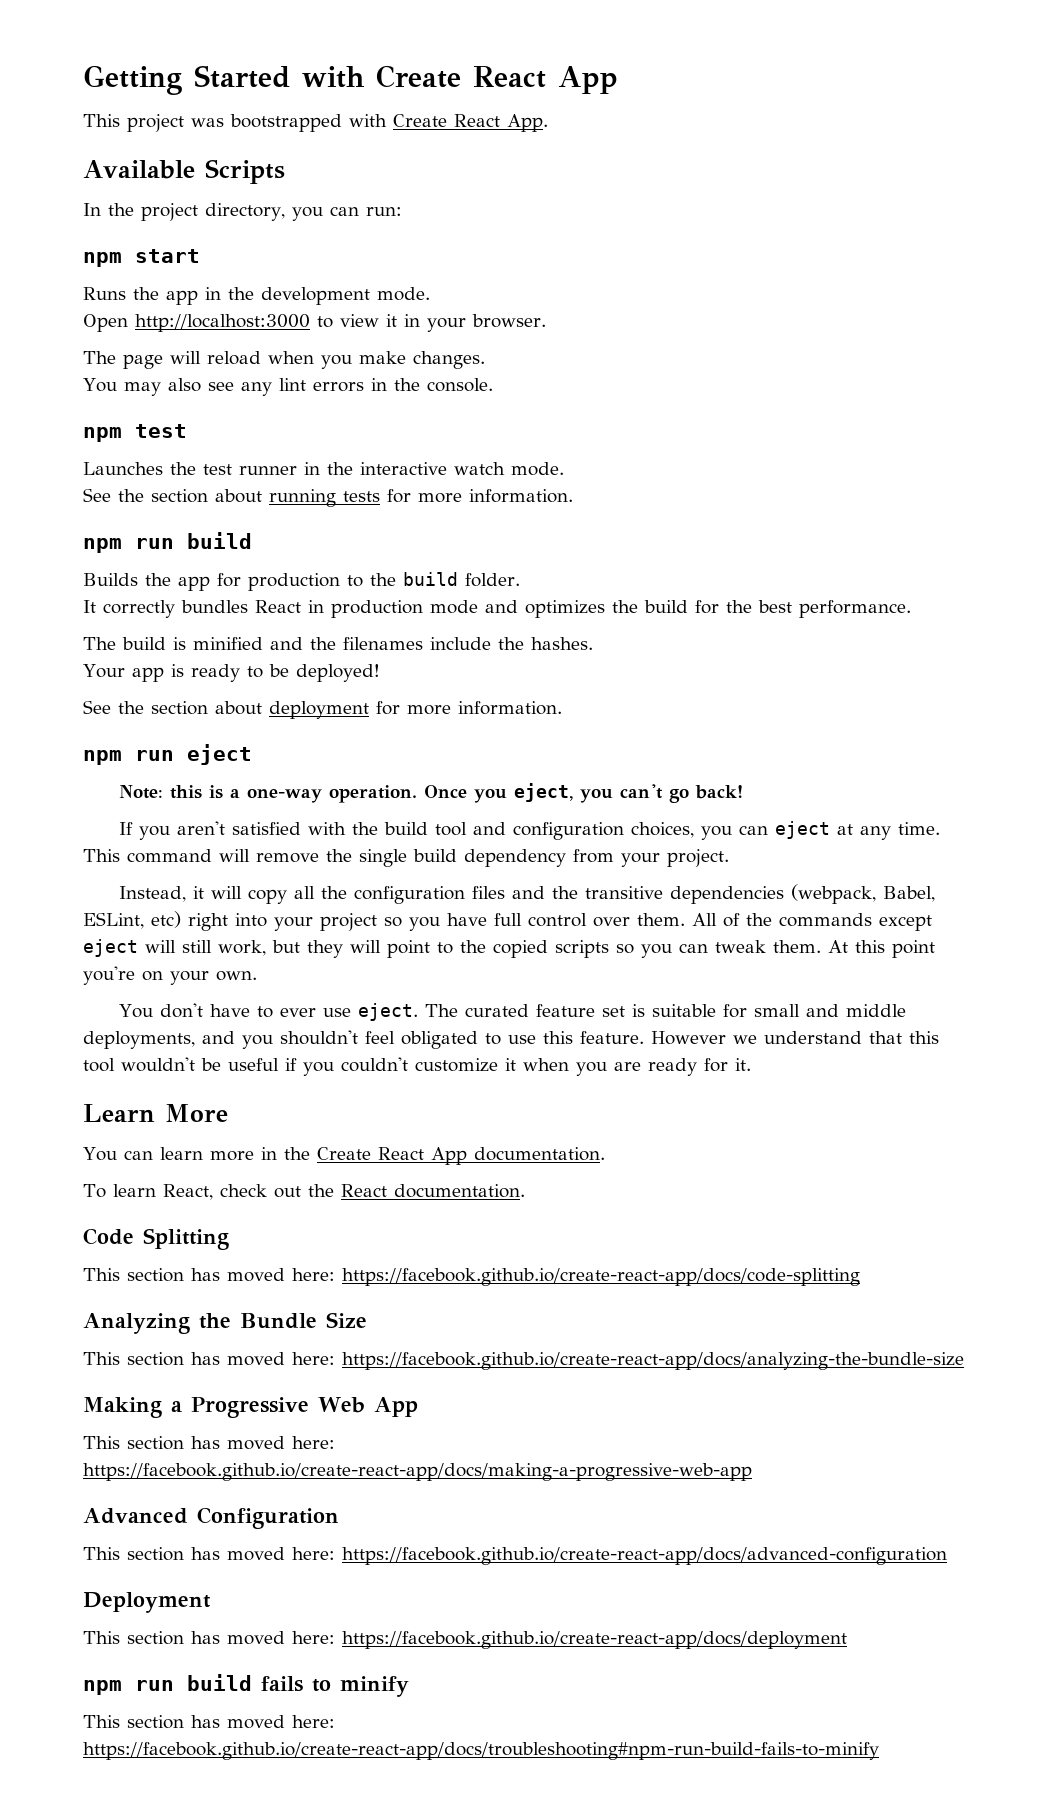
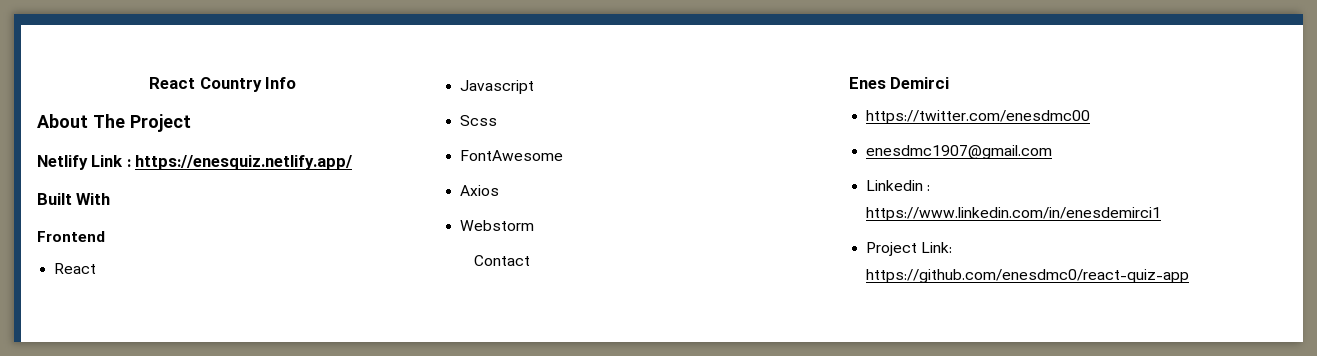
- Getting Started with Create React App
- This project was bootstrapped with Create React App.
- Available Scripts
- In the project directory, you can run:
- npm start
- Runs the app in the development mode.
- Open http://localhost:3000 to view it in your browser.
- The page will reload when you make changes.
- You may also see any lint errors in the console.
- npm test
- Launches the test runner in the interactive watch mode.
- See the section about running tests for more information.
- npm run build
- Builds the app for production to the build folder.
- It correctly bundles React in production mode and optimizes the build for the best performance.
- The build is minified and the filenames include the hashes.
- Your app is ready to be deployed!
- See the section about deployment for more information.
- npm run eject
- Note: this is a one-way operation. Once you eject, you can't go back!
- If you aren't satisfied with the build tool and configuration choices, you can eject at any time. This command will remove the single build dependency from your project.
- Instead, it will copy all the configuration files and the transitive dependencies (webpack, Babel, ESLint, etc) right into your project so you have full control over them. All of the commands except eject will still work, but they will point to the copied scripts so you can tweak them. At this point you're on your own.
- You don't have to ever use eject. The curated feature set is suitable for small and middle deployments, and you shouldn't feel obligated to use this feature. However we understand that this tool wouldn't be useful if you couldn't customize it when you are ready for it.
- Learn More
- You can learn more in the Create React App documentation.
- To learn React, check out the React documentation.
- Code Splitting
- This section has moved here: https://facebook.github.io/create-react-app/docs/code-splitting
- Analyzing the Bundle Size
- This section has moved here: https://facebook.github.io/create-react-app/docs/analyzing-the-bundle-size
- Making a Progressive Web App
- This section has moved here: https://facebook.github.io/create-react-app/docs/making-a-progressive-web-app
- Advanced Configuration
- This section has moved here: https://facebook.github.io/create-react-app/docs/advanced-configuration
- Deployment
- This section has moved here: https://facebook.github.io/create-react-app/docs/deployment
- npm run build fails to minify
- This section has moved here: https://facebook.github.io/create-react-app/docs/troubleshooting#npm-run-build-fails-to-minify
+ React Country Info
+ About The Project
+ Netlify Link : https://enesquiz.netlify.app/
+ Built With
+ Frontend
+ React
+ Javascript
+ Scss
+ FontAwesome
+ Axios
+ Webstorm
+ Contact
+ Enes Demirci
+ https://twitter.com/enesdmc00
+ enesdmc1907@gmail.com
+ Linkedin : https://www.linkedin.com/in/enesdemirci1
+ Project Link: https://github.com/enesdmc0/react-quiz-app

